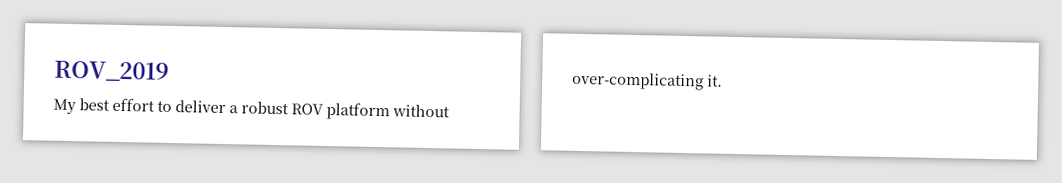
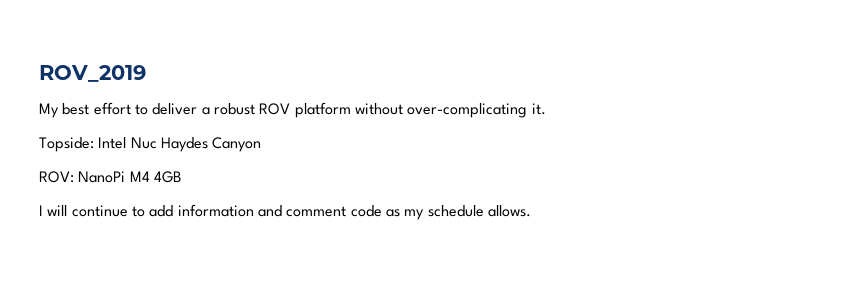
+ Topside: Intel Nuc Haydes Canyon
+ ROV: NanoPi M4 4GB
+ I will continue to add information and comment code as my schedule allows.

